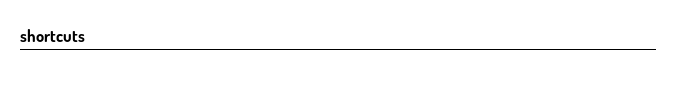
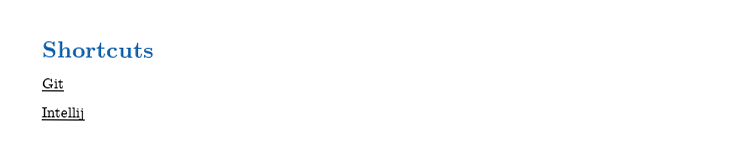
- shortcuts
+ Shortcuts
+ Git
+ Intellij

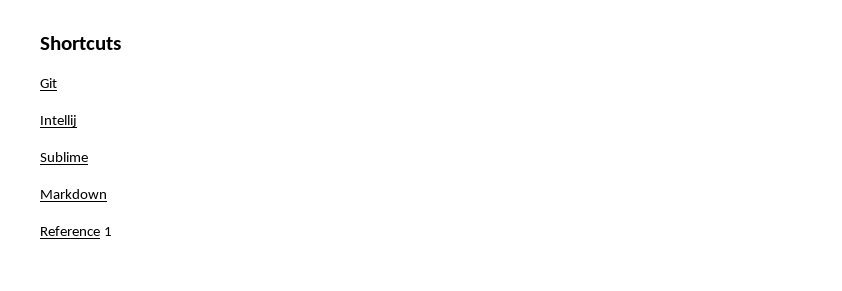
+ Sublime
+ Markdown
+ Reference 1

